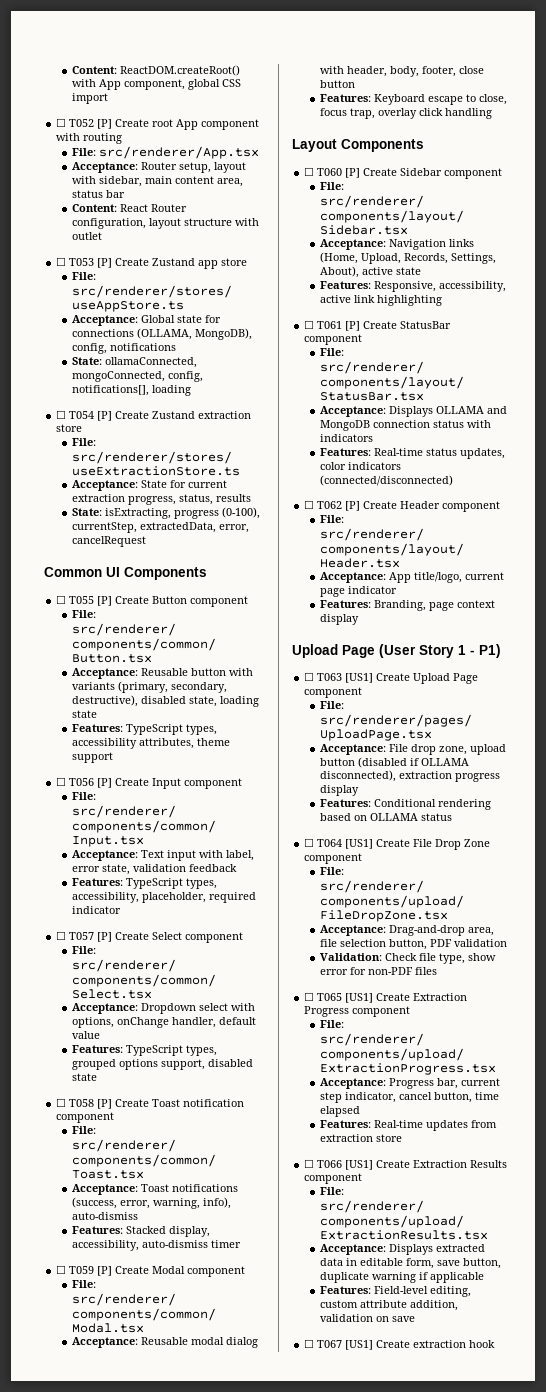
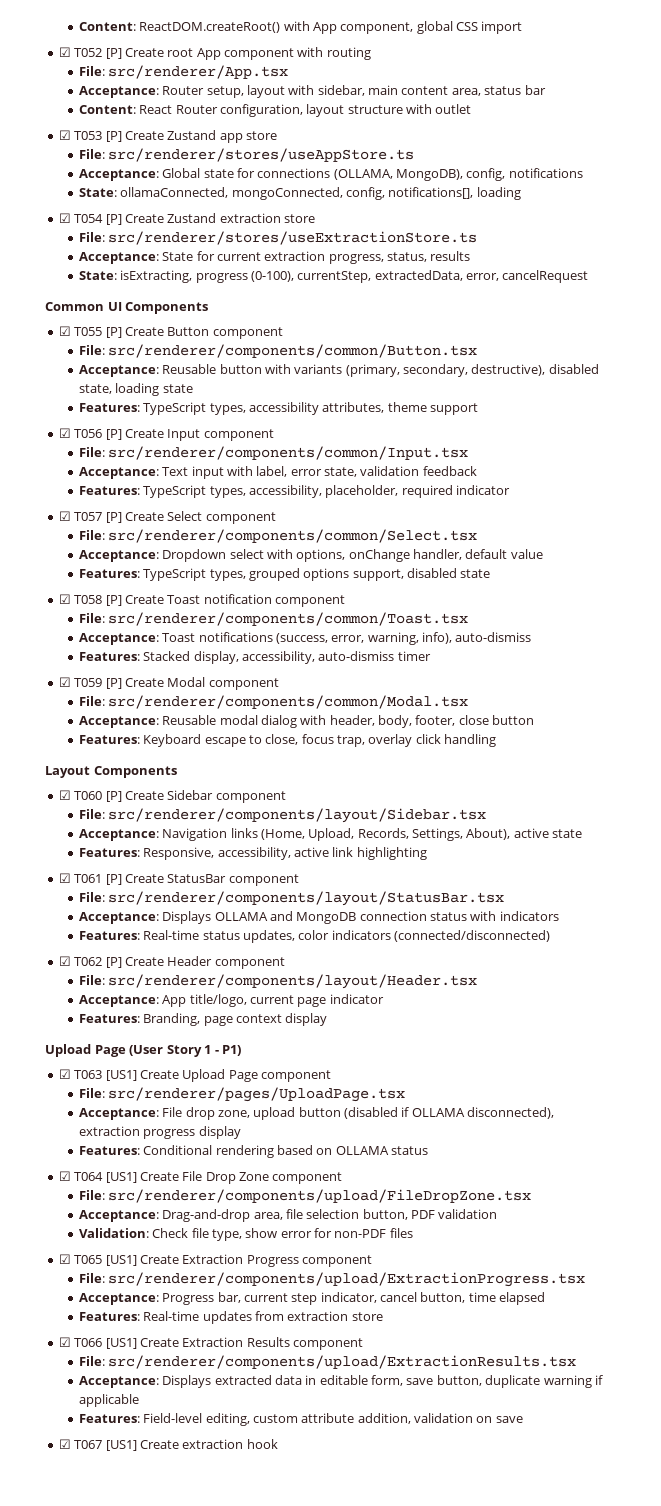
- ☐ T052 [P] Create root App component with routing
+ ☑ T052 [P] Create root App component with routing
- ☐ T053 [P] Create Zustand app store
+ ☑ T053 [P] Create Zustand app store
- ☐ T054 [P] Create Zustand extraction store
+ ☑ T054 [P] Create Zustand extraction store
- ☐ T055 [P] Create Button component
+ ☑ T055 [P] Create Button component
- ☐ T056 [P] Create Input component
+ ☑ T056 [P] Create Input component
- ☐ T057 [P] Create Select component
+ ☑ T057 [P] Create Select component
- ☐ T058 [P] Create Toast notification component
+ ☑ T058 [P] Create Toast notification component
- ☐ T059 [P] Create Modal component
+ ☑ T059 [P] Create Modal component
- ☐ T060 [P] Create Sidebar component
+ ☑ T060 [P] Create Sidebar component
- ☐ T061 [P] Create StatusBar component
+ ☑ T061 [P] Create StatusBar component
- ☐ T062 [P] Create Header component
+ ☑ T062 [P] Create Header component
- ☐ T063 [US1] Create Upload Page component
+ ☑ T063 [US1] Create Upload Page component
- ☐ T064 [US1] Create File Drop Zone component
+ ☑ T064 [US1] Create File Drop Zone component
- ☐ T065 [US1] Create Extraction Progress component
+ ☑ T065 [US1] Create Extraction Progress component
- ☐ T066 [US1] Create Extraction Results component
+ ☑ T066 [US1] Create Extraction Results component
- ☐ T067 [US1] Create extraction hook
+ ☑ T067 [US1] Create extraction hook

